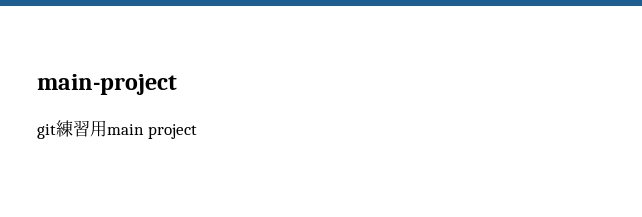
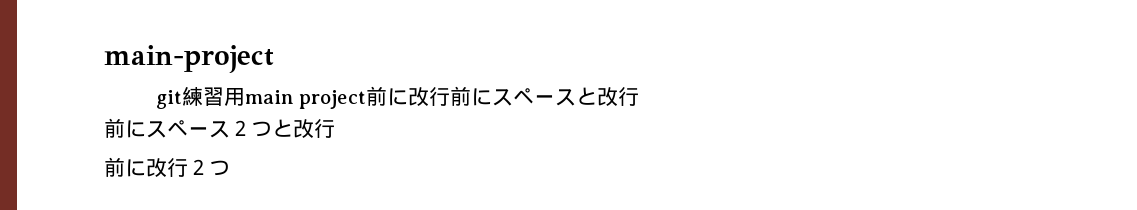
- git練習用main project
+ git練習用main project前に改行前にスペースと改行
+ 前にスペース２つと改行
+ 前に改行２つ

